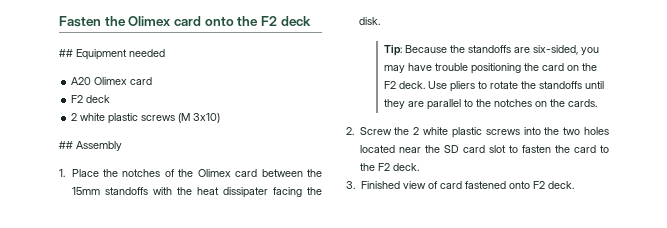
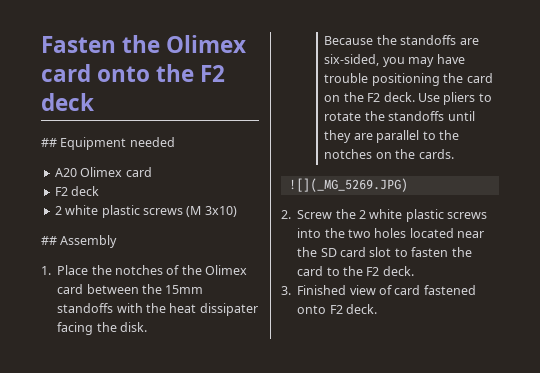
- Tip: Because the standoffs are six-sided, you may have trouble positioning the card on the F2 deck.
+ Because the standoffs are six-sided, you may have trouble positioning the card on the F2 deck.
+ ![](_MG_5269.JPG)

